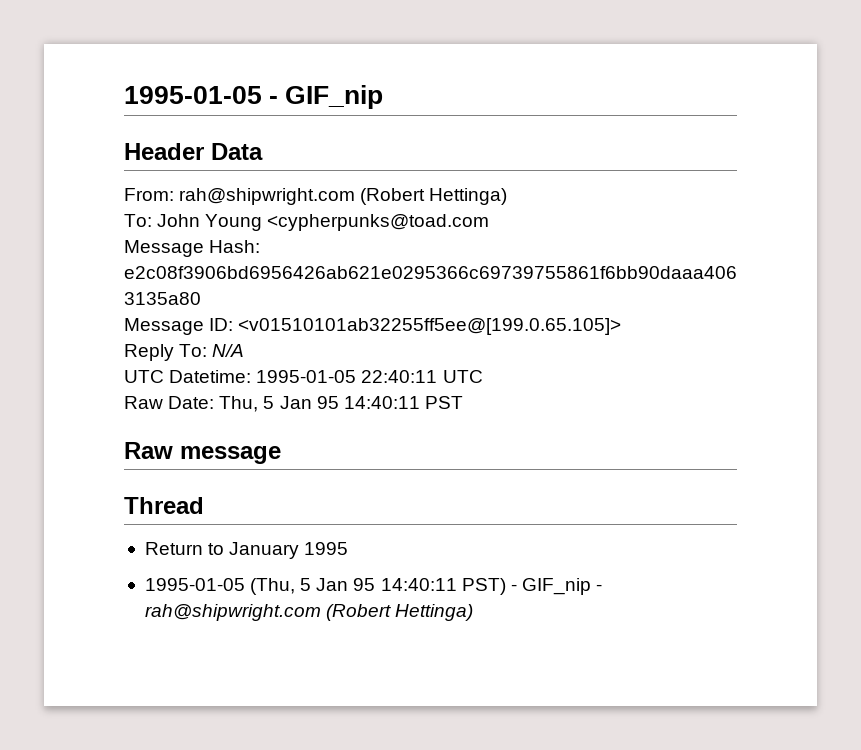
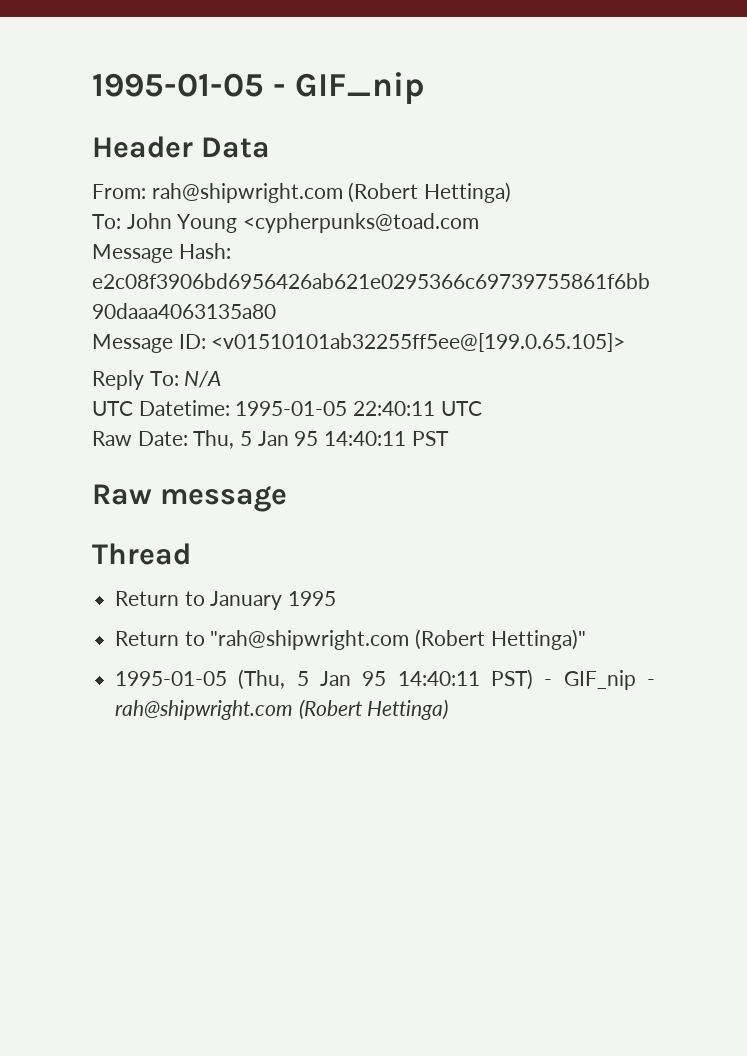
+ Return to "rah@shipwright.com (Robert Hettinga)"

